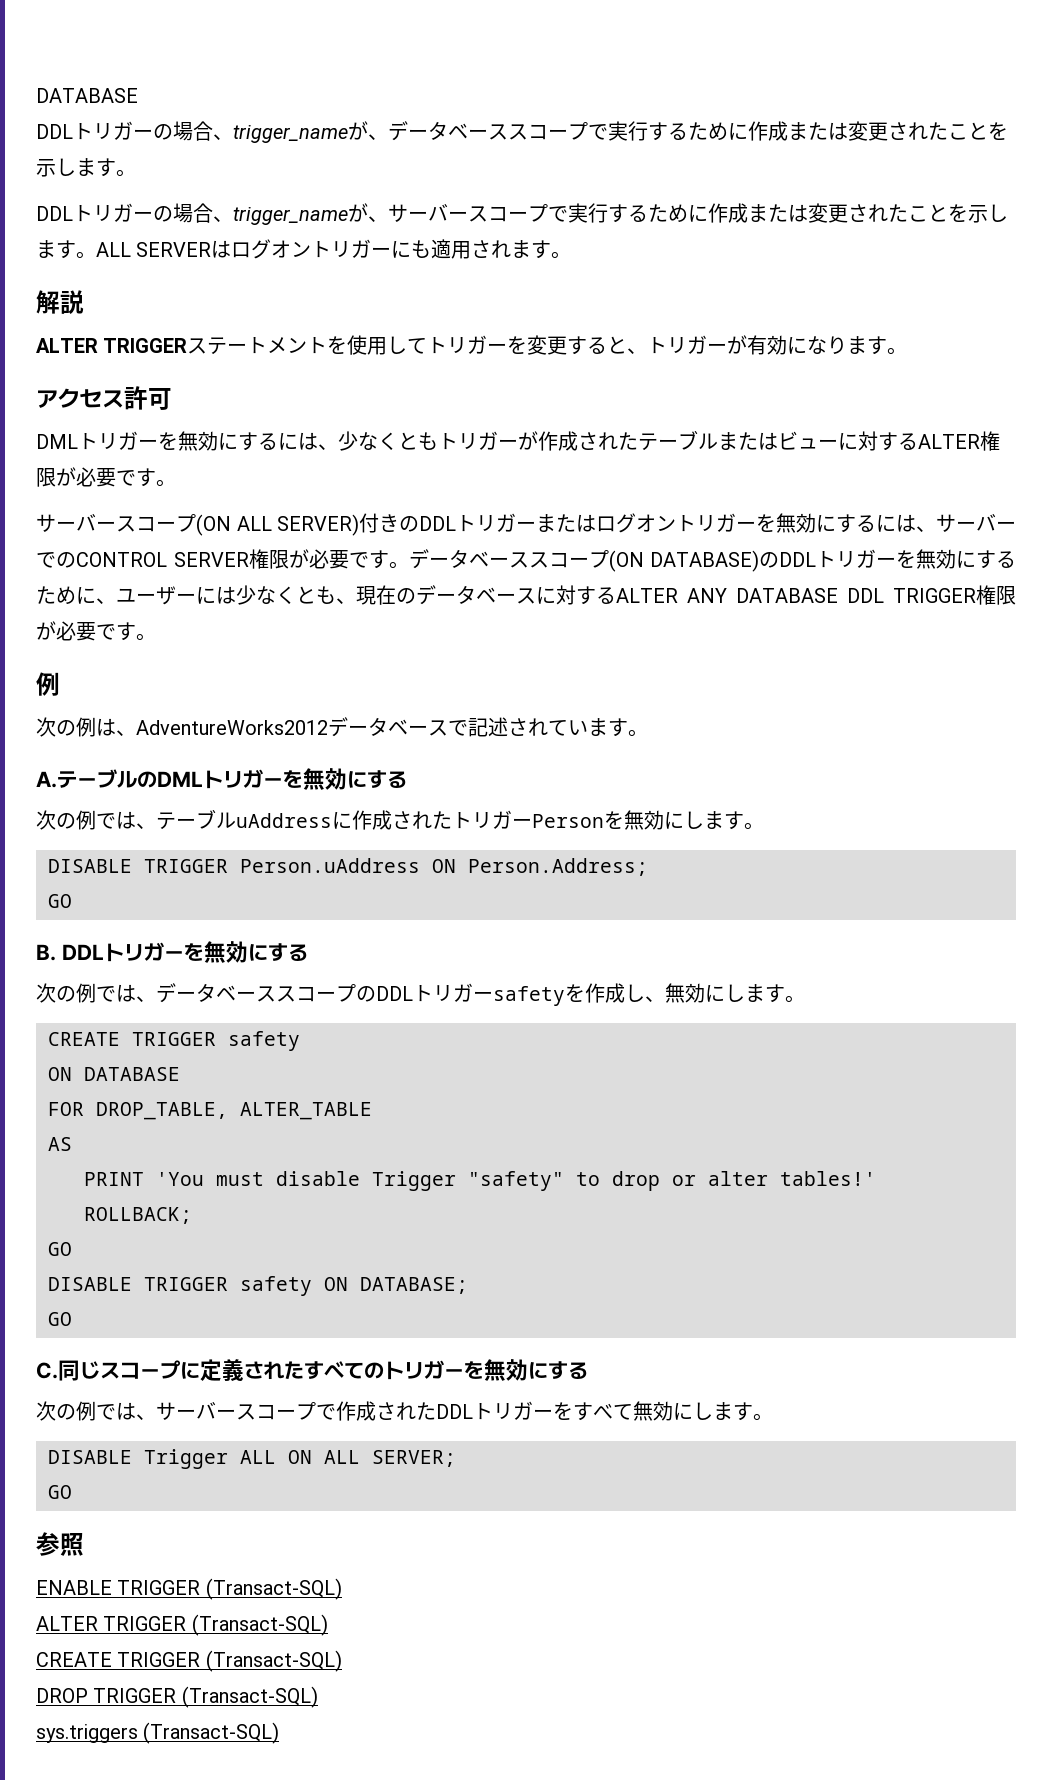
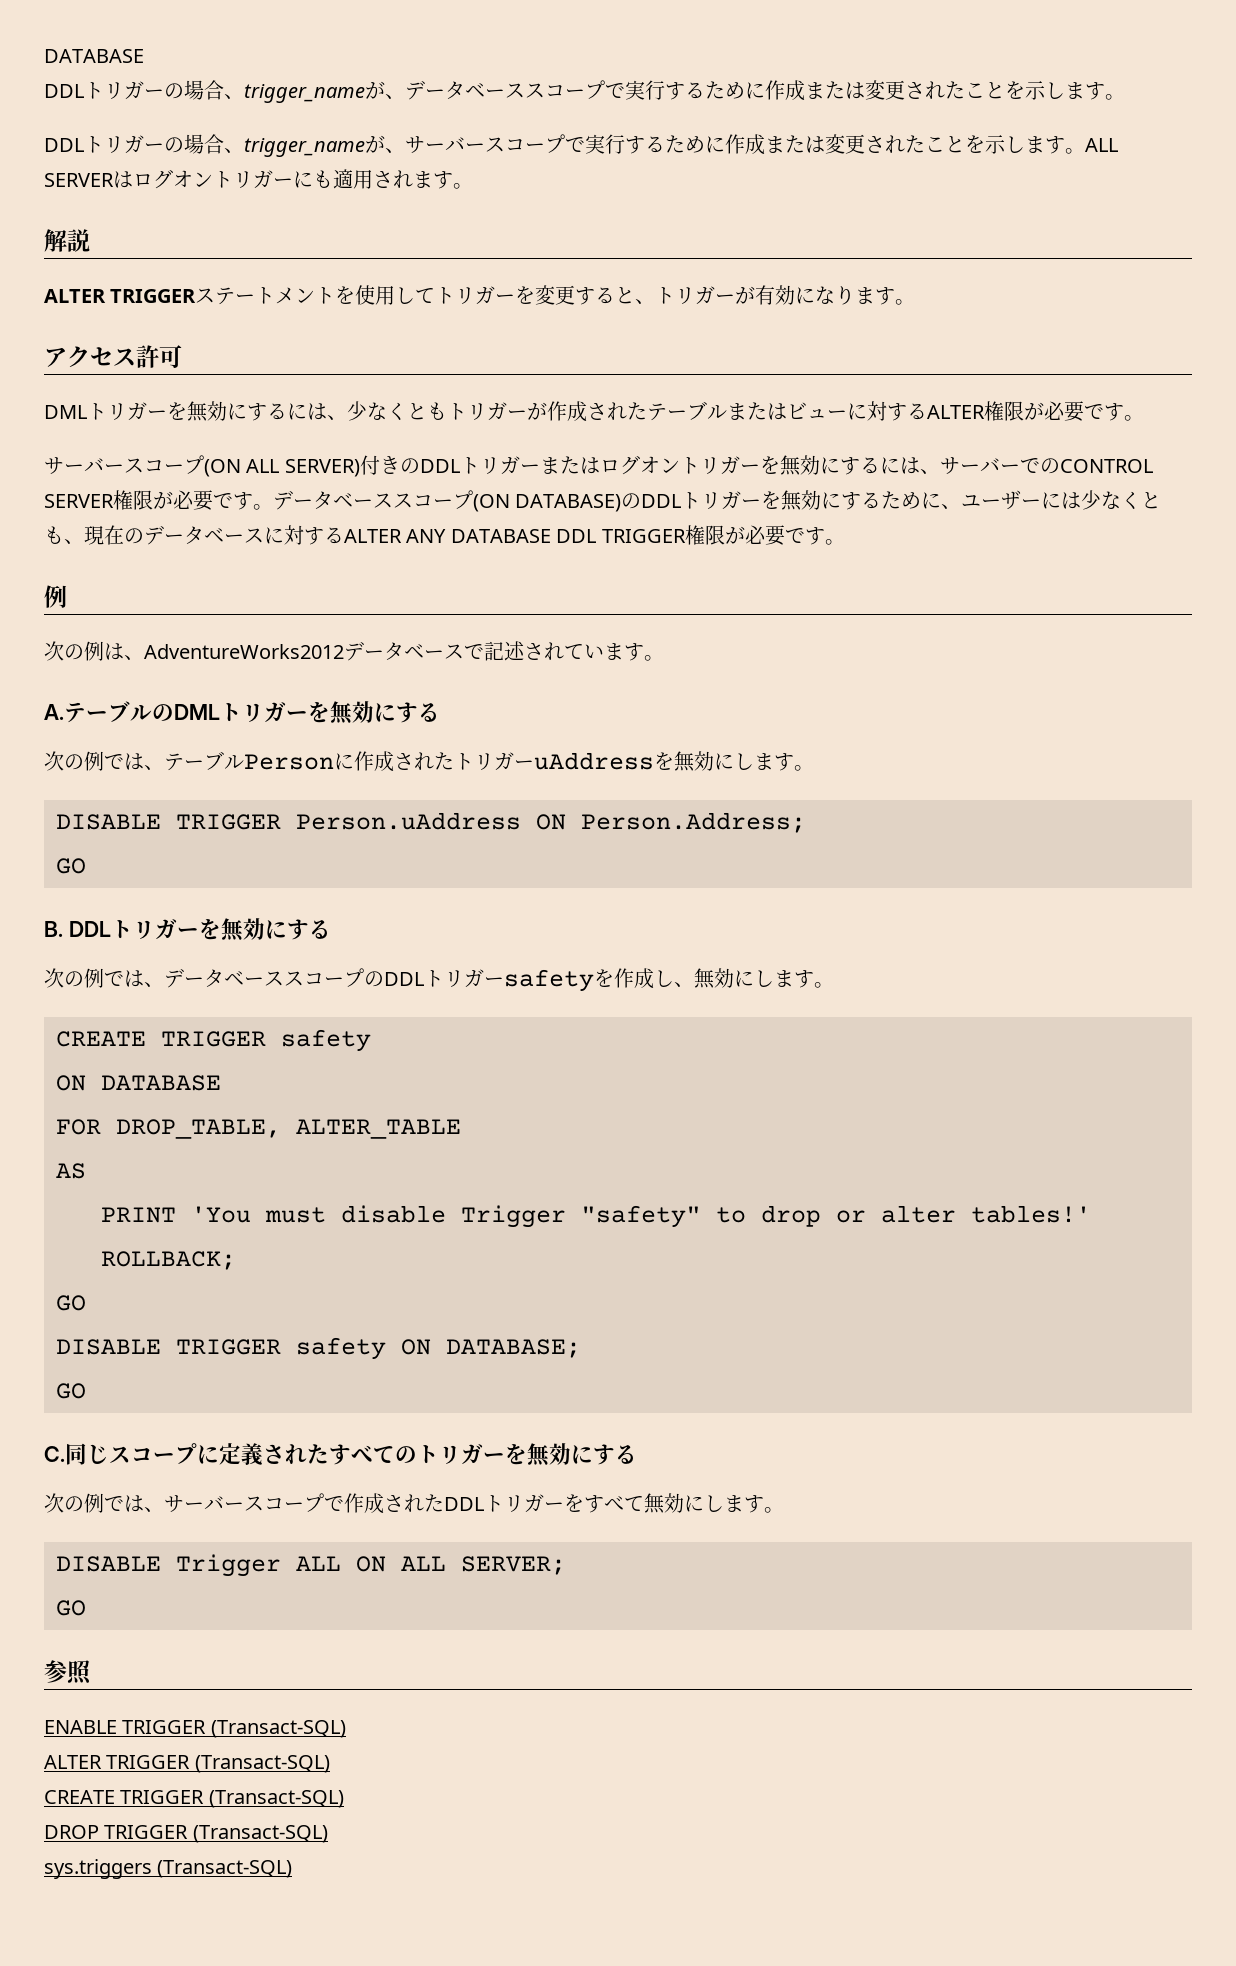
- 次の例では、テーブルuAddressに作成されたトリガーPersonを無効にします。
+ 次の例では、テーブルPersonに作成されたトリガーuAddressを無効にします。

